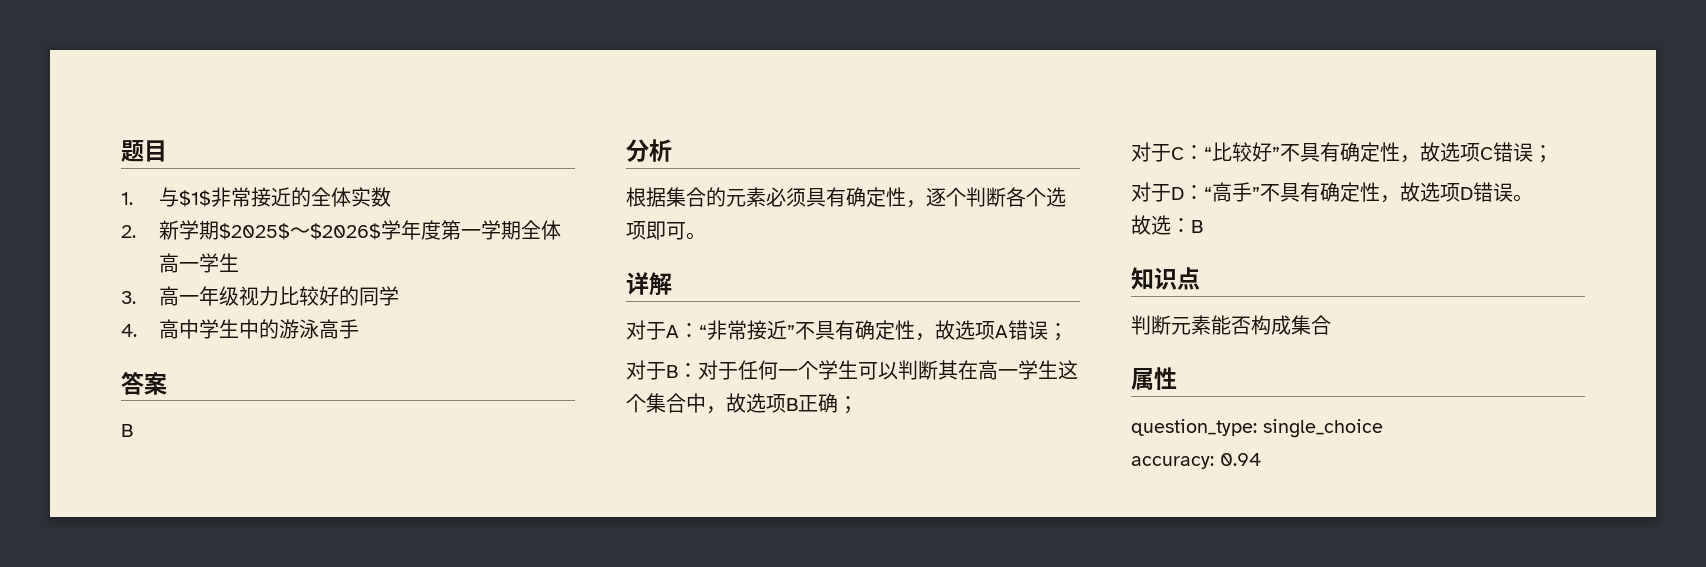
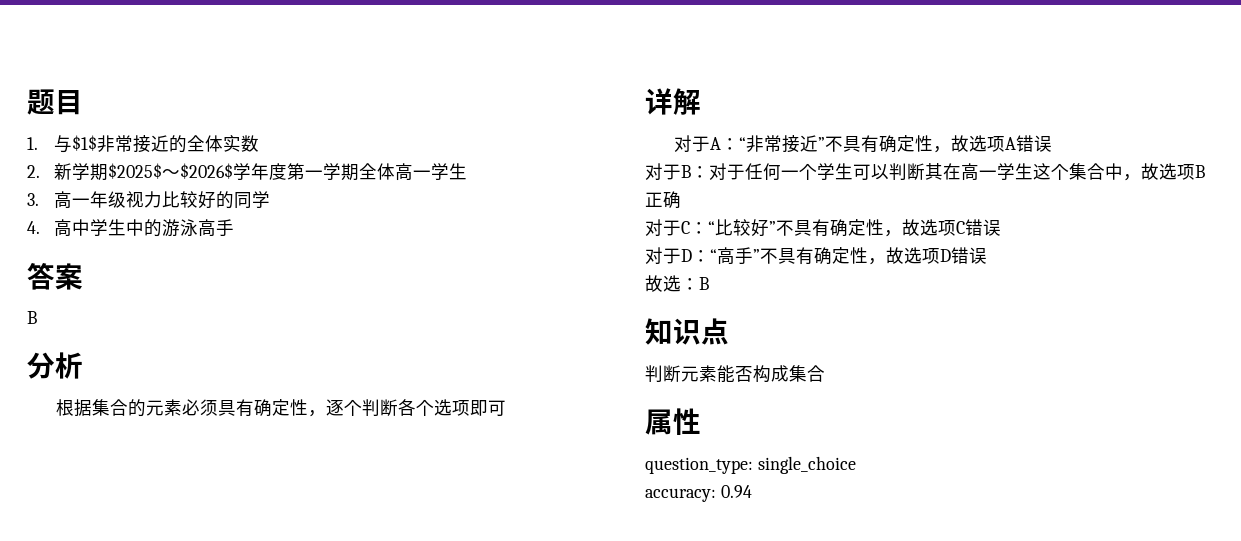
- 根据集合的元素必须具有确定性，逐个判断各个选项即可。
+ 根据集合的元素必须具有确定性，逐个判断各个选项即可
- 对于A：“非常接近”不具有确定性，故选项A错误；
+ 对于A：“非常接近”不具有确定性，故选项A错误
- 对于B：对于任何一个学生可以判断其在高一学生这个集合中，故选项B正确；
+ 对于B：对于任何一个学生可以判断其在高一学生这个集合中，故选项B正确
- 对于C：“比较好”不具有确定性，故选项C错误；
+ 对于C：“比较好”不具有确定性，故选项C错误
- 对于D：“高手”不具有确定性，故选项D错误。
+ 对于D：“高手”不具有确定性，故选项D错误

